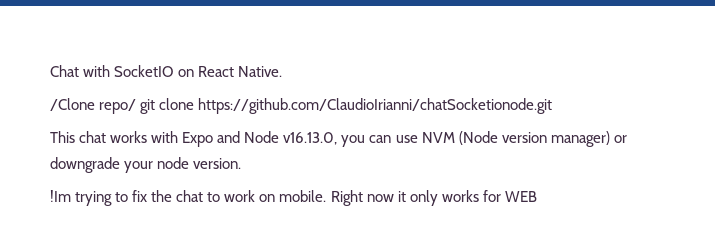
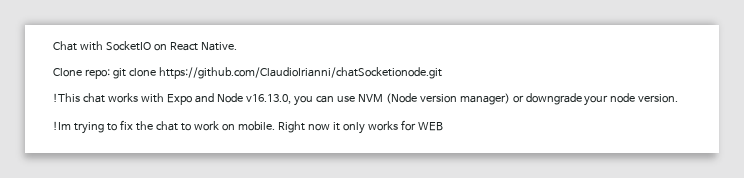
- /Clone repo/ git clone https://github.com/ClaudioIrianni/chatSocketionode.git
+ Clone repo: git clone https://github.com/ClaudioIrianni/chatSocketionode.git
- This chat works with Expo and Node v16.13.0, you can use NVM (Node version manager) or downgrade your node version.
+ !This chat works with Expo and Node v16.13.0, you can use NVM (Node version manager) or downgrade your node version.

